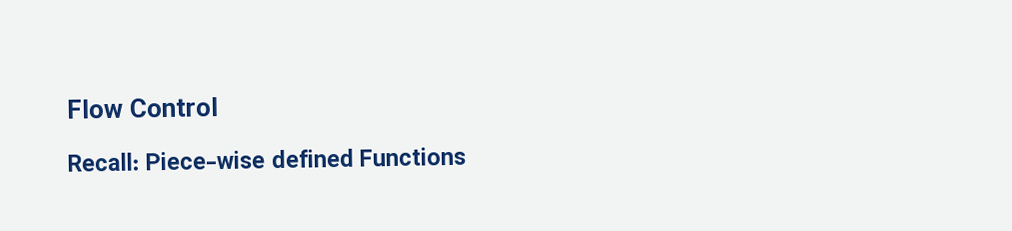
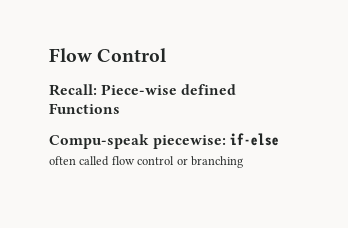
+ Compu-speak piecewise: if-else
+ often called flow control or branching

